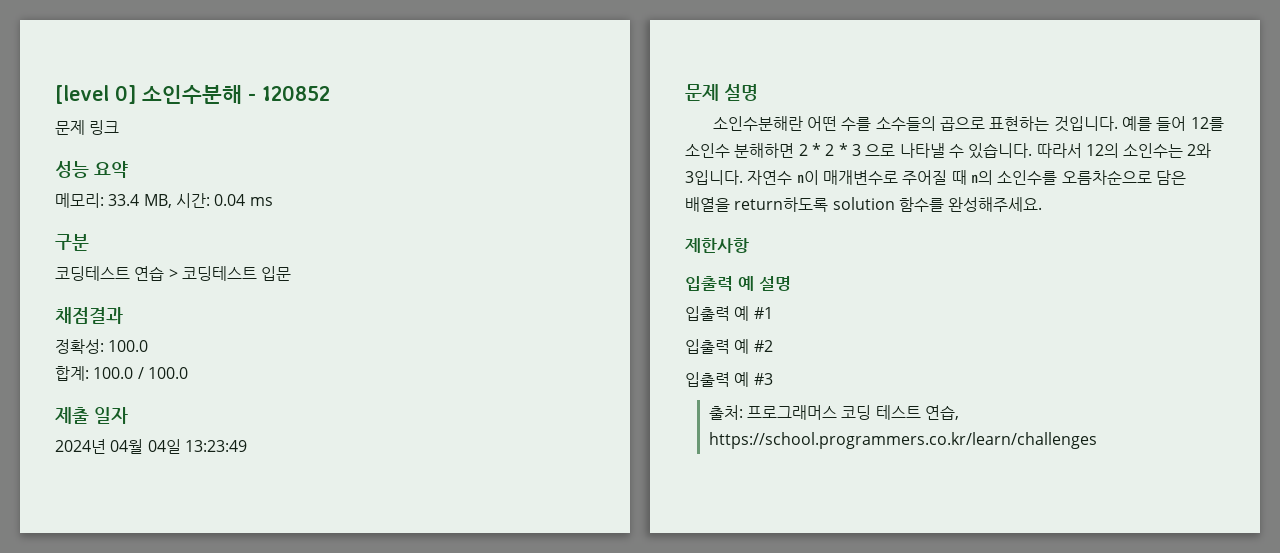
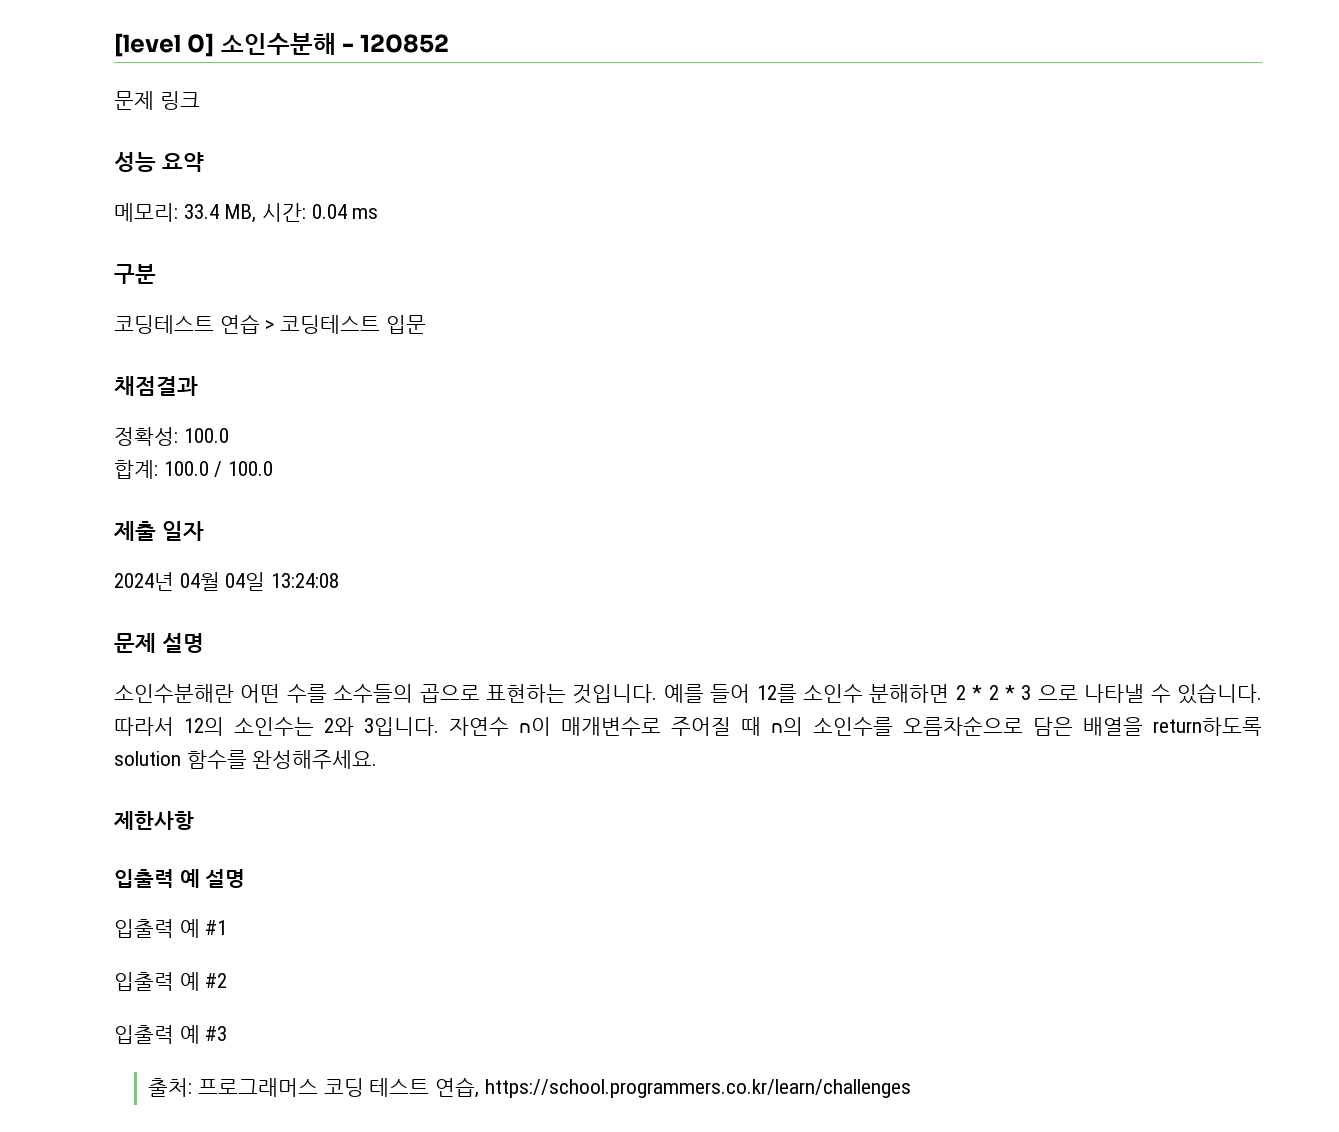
- 2024년 04월 04일 13:23:49
+ 2024년 04월 04일 13:24:08

